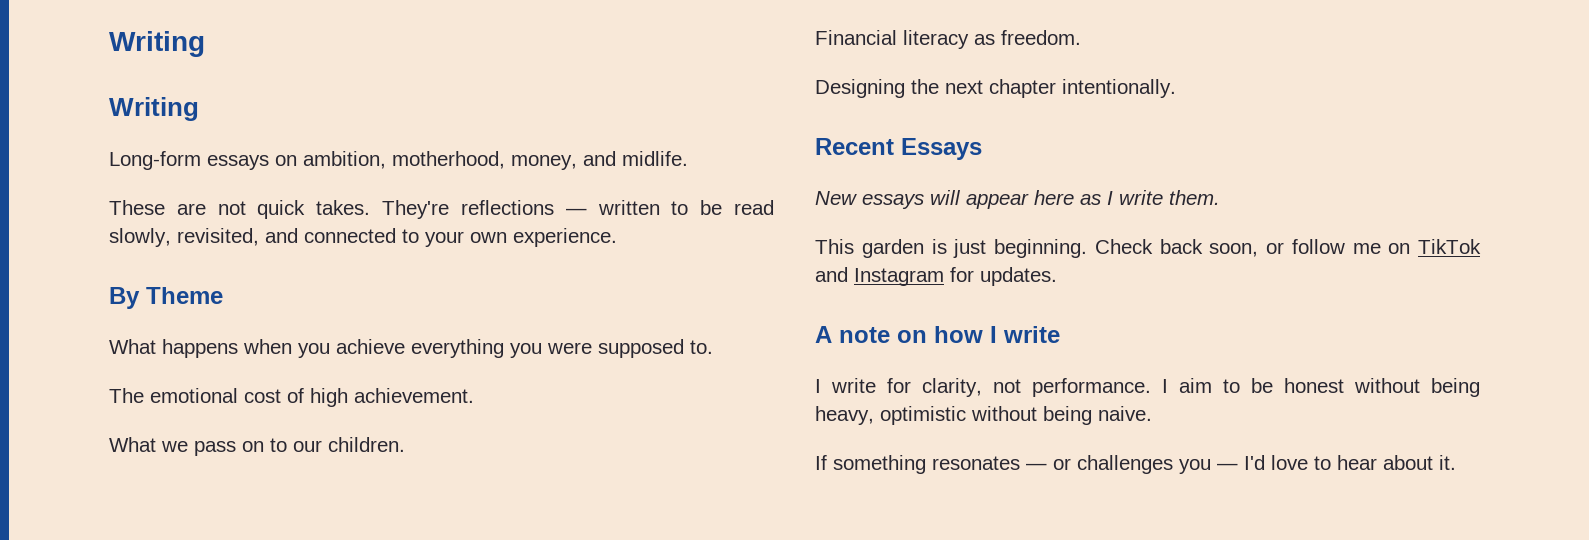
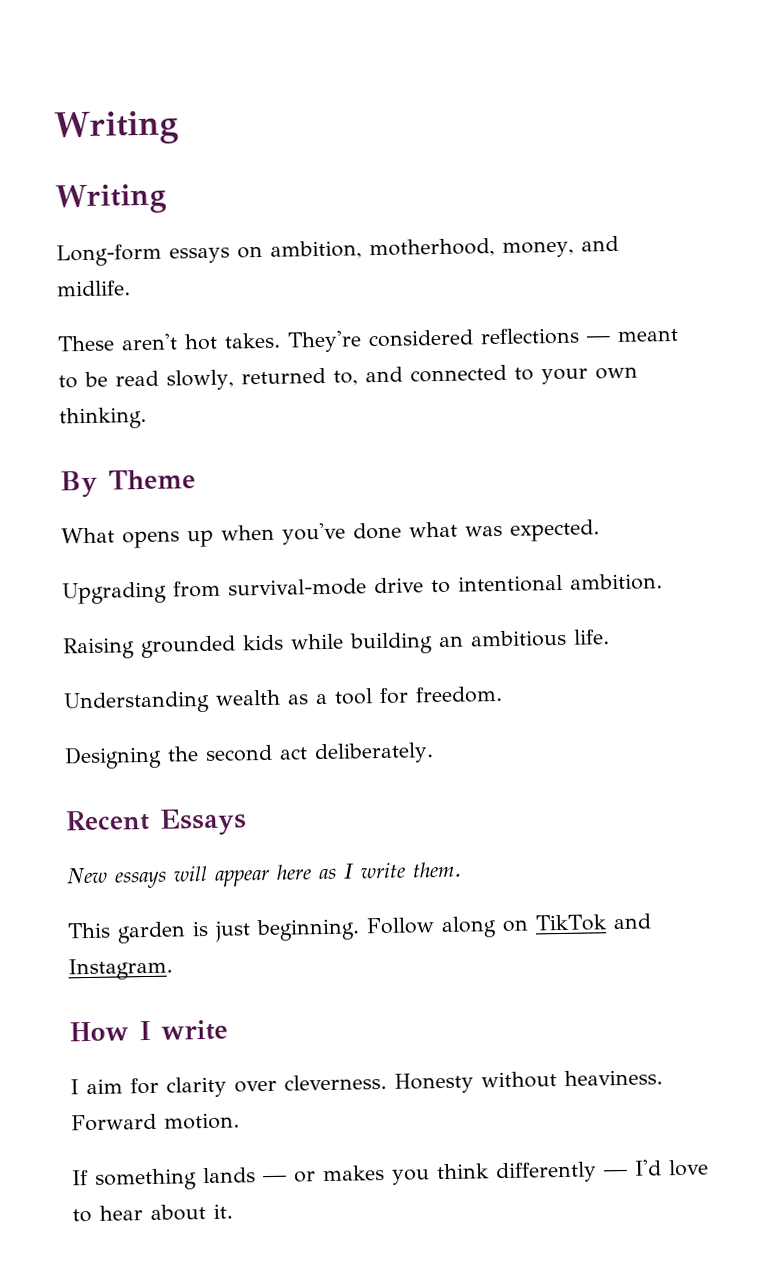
- These are not quick takes.
+ These aren't hot takes.
- They're reflections — written to be read slowly, revisited, and connected to your own experience.
+ They're considered reflections — meant to be read slowly, returned to, and connected to your own thinking.
- What happens when you achieve everything you were supposed to.
- The emotional cost of high achievement.
- What we pass on to our children.
- Financial literacy as freedom.
+ What opens up when you've done what was expected.
+ Upgrading from survival-mode drive to intentional ambition.
+ Raising grounded kids while building an ambitious life.
+ Understanding wealth as a tool for freedom.
- Designing the next chapter intentionally.
+ Designing the second act deliberately.
- Check back soon, or follow me on TikTok and Instagram for updates.
- A note on how I write
- I write for clarity, not performance. I aim to be honest without being heavy, optimistic without being naive.
+ Follow along on TikTok and Instagram.
+ How I write
+ I aim for clarity over cleverness. Honesty without heaviness. Forward motion.
- If something resonates — or challenges you — I'd love to hear about it.
+ If something lands — or makes you think differently — I'd love to hear about it.

